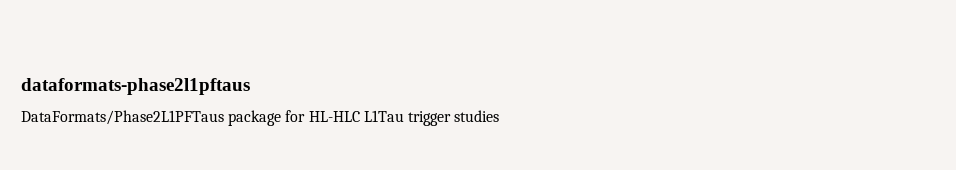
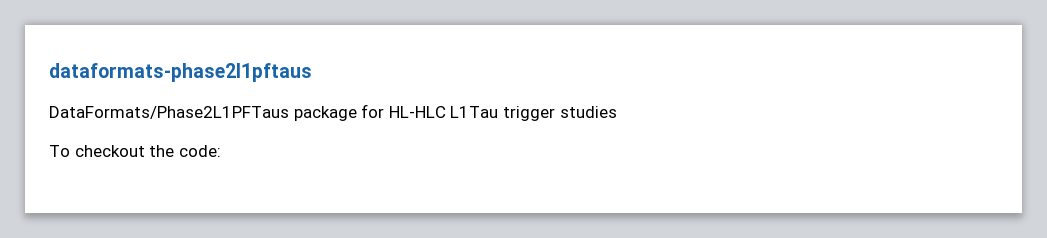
+ To checkout the code:

